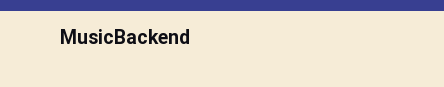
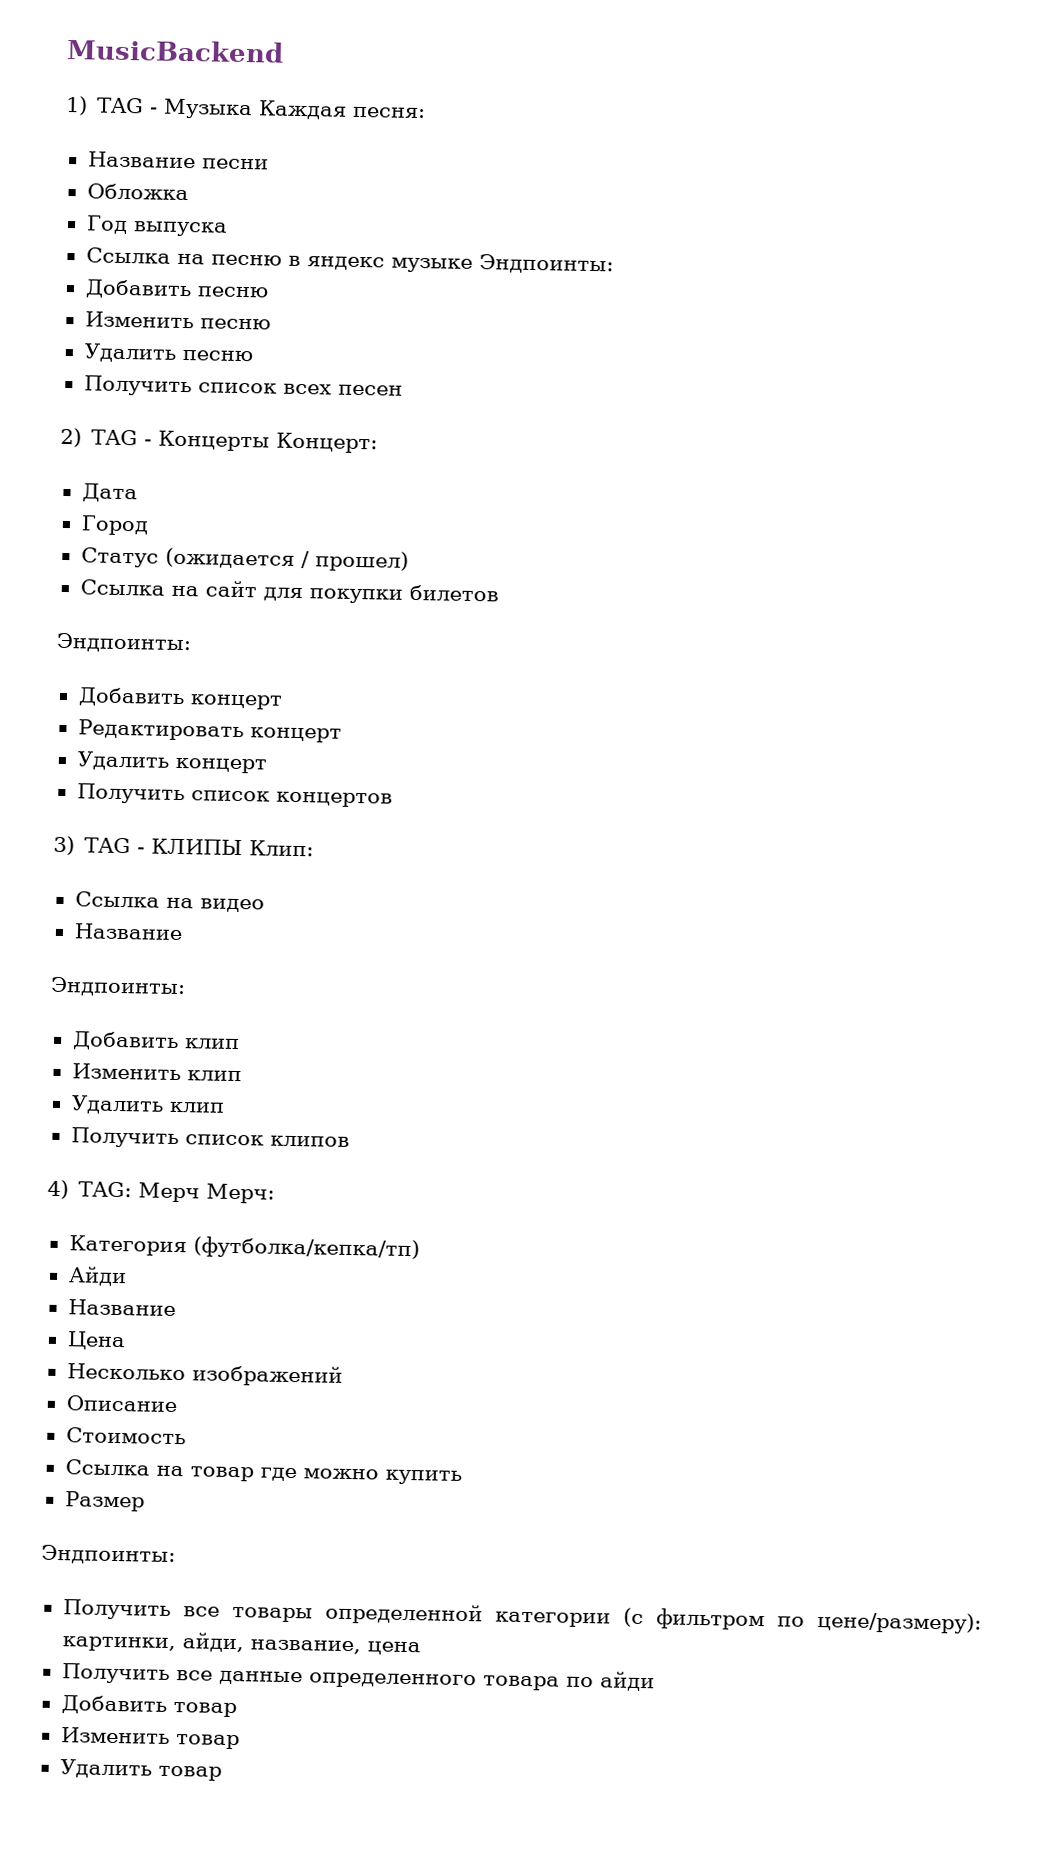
+ 1) TAG - Музыка Каждая песня:
+ Название песни
+ Обложка
+ Год выпуска
+ Ссылка на песню в яндекс музыке Эндпоинты:
+ Добавить песню
+ Изменить песню
+ Удалить песню
+ Получить список всех песен
+ 2) TAG - Концерты Концерт:
+ Дата
+ Город
+ Статус (ожидается / прошел)
+ Ссылка на сайт для покупки билетов
+ Эндпоинты:
+ Добавить концерт
+ Редактировать концерт
+ Удалить концерт
+ Получить список концертов
+ 3) TAG - КЛИПЫ Клип:
+ Ссылка на видео
+ Название
+ Эндпоинты:
+ Добавить клип
+ Изменить клип
+ Удалить клип
+ Получить список клипов
+ 4) TAG: Мерч Мерч:
+ Категория (футболка/кепка/тп)
+ Айди
+ Название
+ Цена
+ Несколько изображений
+ Описание
+ Стоимость
+ Ссылка на товар где можно купить
+ Размер
+ Эндпоинты:
+ Получить все товары определенной категории (с фильтром по цене/размеру): картинки, айди, название, цена
+ Получить все данные определенного товара по айди
+ Добавить товар
+ Изменить товар
+ Удалить товар

